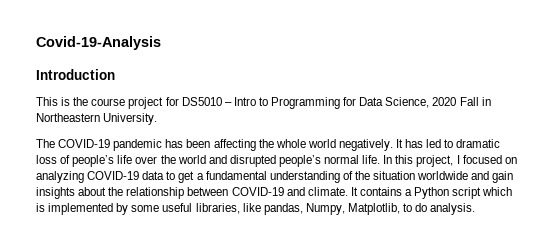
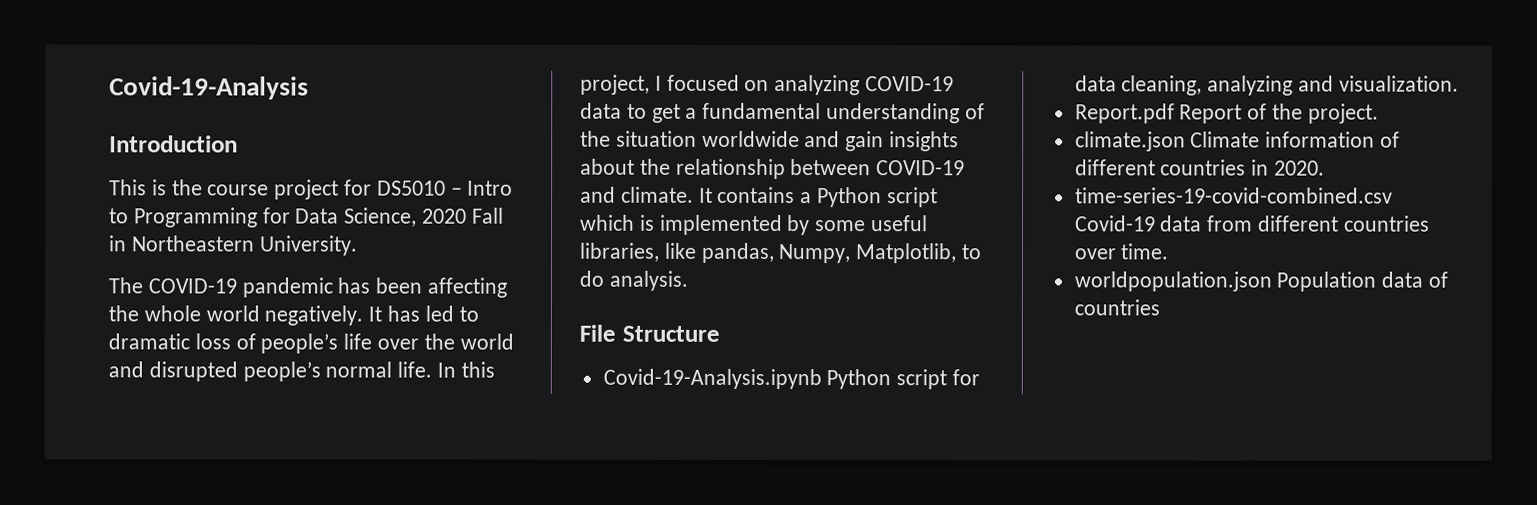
+ File Structure
+ Covid-19-Analysis.ipynb Python script for data cleaning, analyzing and visualization.
+ Report.pdf Report of the project.
+ climate.json Climate information of different countries in 2020.
+ time-series-19-covid-combined.csv Covid-19 data from different countries over time.
+ worldpopulation.json Population data of countries

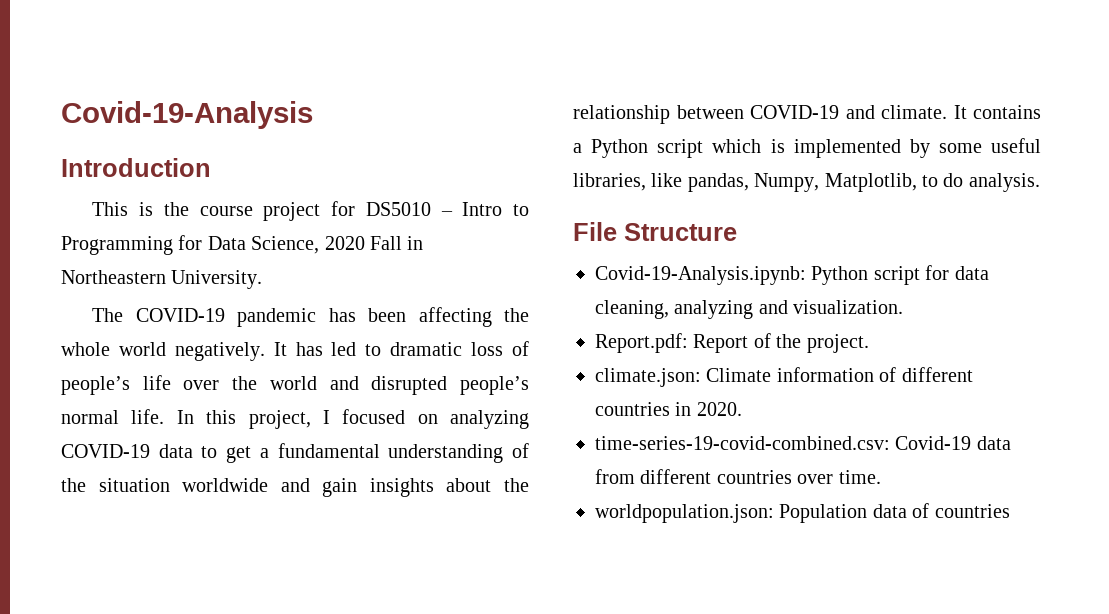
- Covid-19-Analysis.ipynb Python script for data cleaning, analyzing and visualization.
+ Covid-19-Analysis.ipynb: Python script for data cleaning, analyzing and visualization.
- Report.pdf Report of the project.
+ Report.pdf: Report of the project.
- climate.json Climate information of different countries in 2020.
+ climate.json: Climate information of different countries in 2020.
- time-series-19-covid-combined.csv Covid-19 data from different countries over time.
+ time-series-19-covid-combined.csv: Covid-19 data from different countries over time.
- worldpopulation.json Population data of countries
+ worldpopulation.json: Population data of countries

